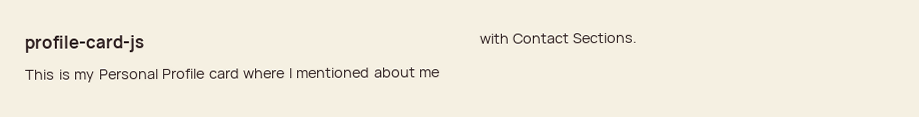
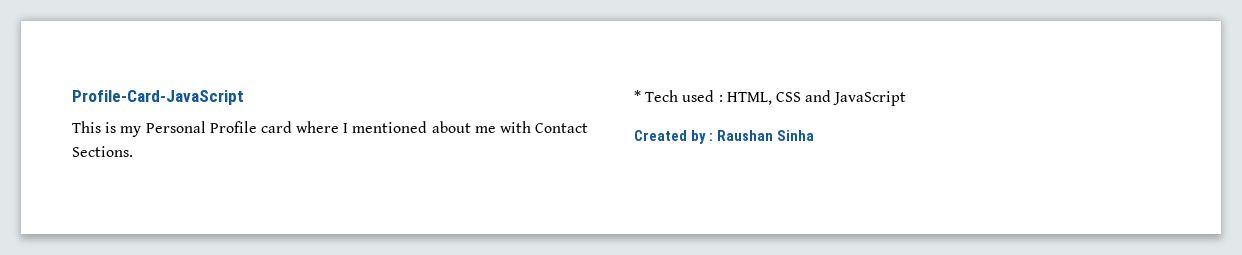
- profile-card-js
+ Profile-Card-JavaScript
+ * Tech used : HTML, CSS and JavaScript
+ Created by : Raushan Sinha

